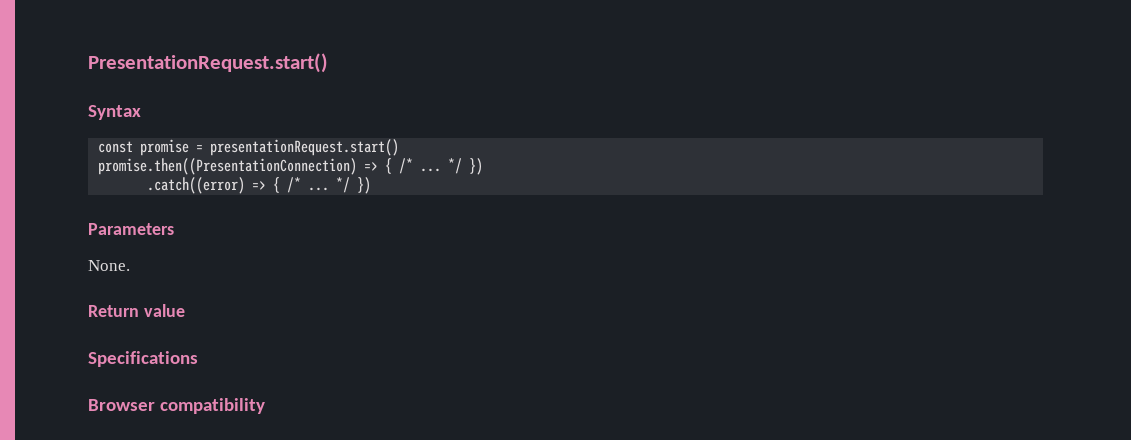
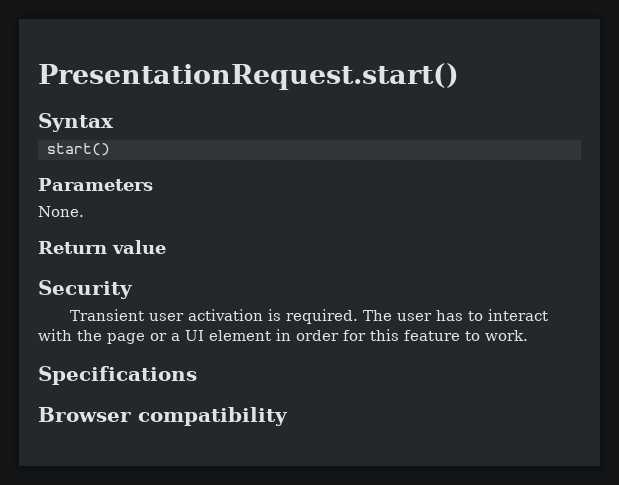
- const promise = presentationRequest.start()
- promise.then((PresentationConnection) => { /* ... */ })
- .catch((error) => { /* ... */ })
+ start()
  Parameters
  None.
  Return value
+ Security
+ Transient user activation is required. The user has to interact with the page or a UI element in order for this feature to work.

